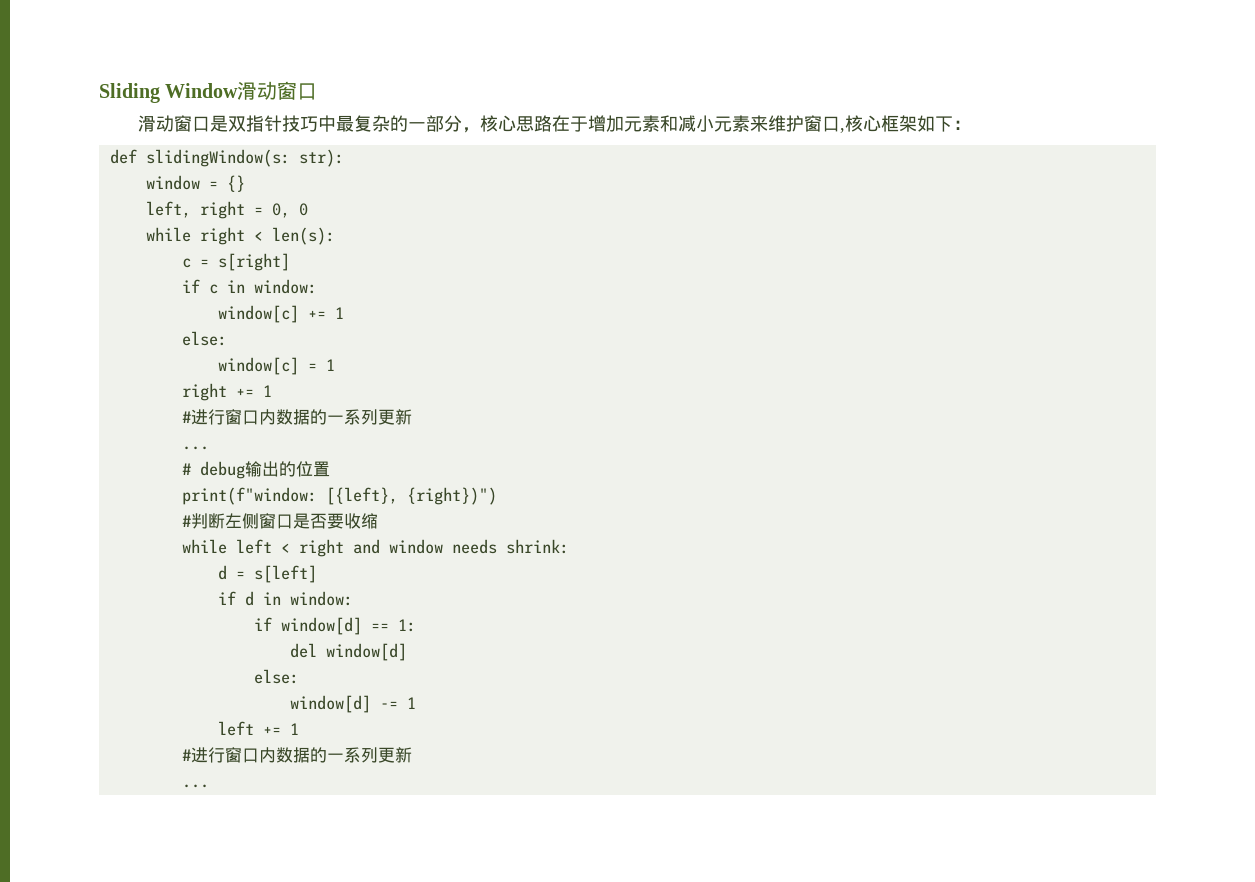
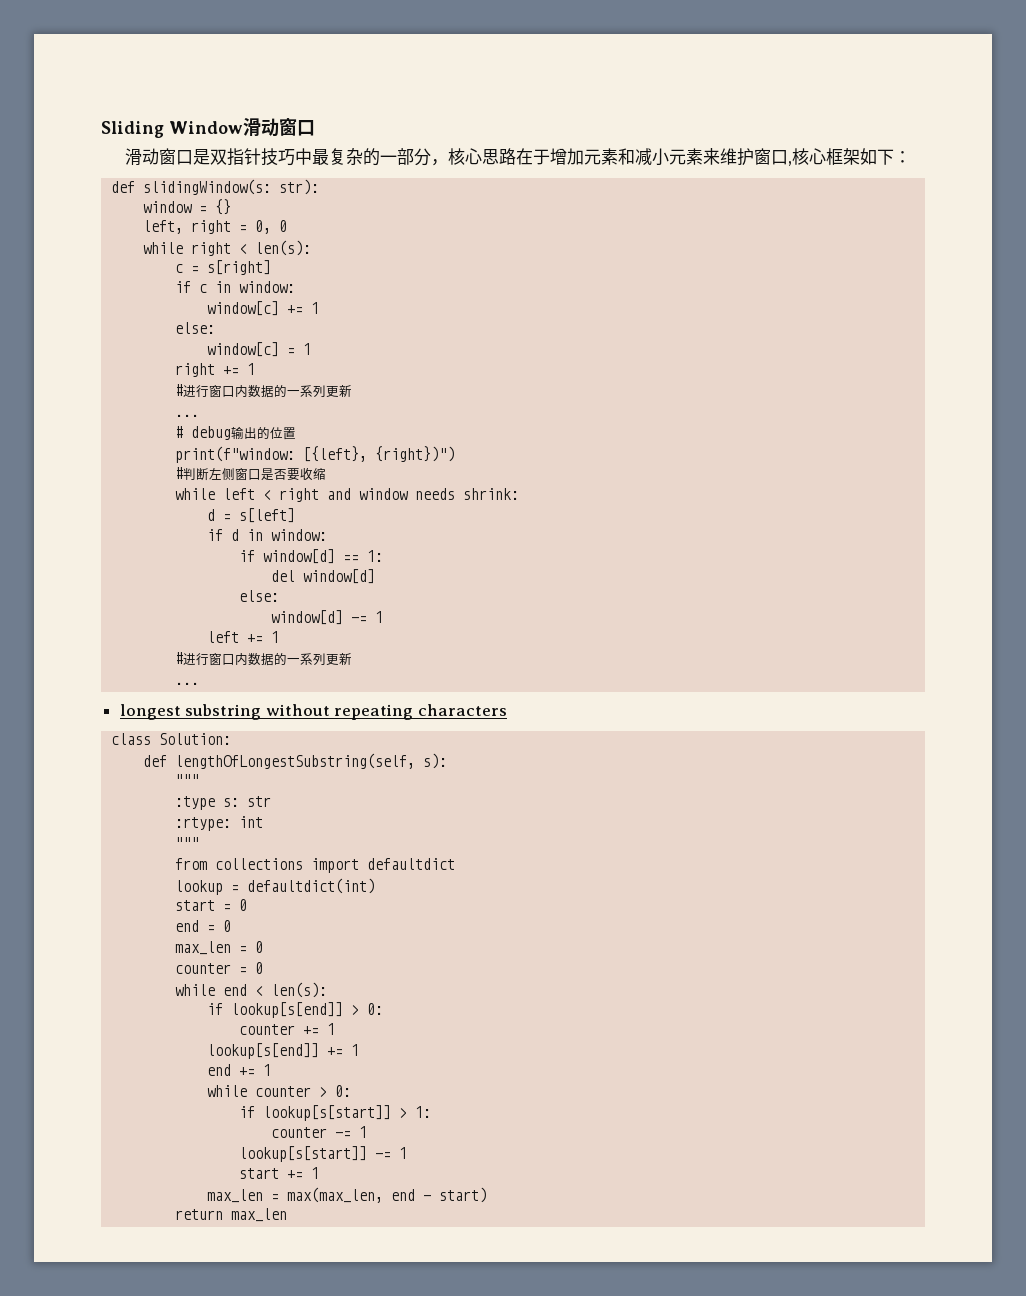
+ longest substring without repeating characters
+ class Solution:
+ def lengthOfLongestSubstring(self, s):
+ """
+ :type s: str
+ :rtype: int
+ """
+ from collections import defaultdict
+ lookup = defaultdict(int)
+ start = 0
+ end = 0
+ max_len = 0
+ counter = 0
+ while end < len(s):
+ if lookup[s[end]] > 0:
+ counter += 1
+ lookup[s[end]] += 1
+ end += 1
+ while counter > 0:
+ if lookup[s[start]] > 1:
+ counter -= 1
+ lookup[s[start]] -= 1
+ start += 1
+ max_len = max(max_len, end - start)
+ return max_len

